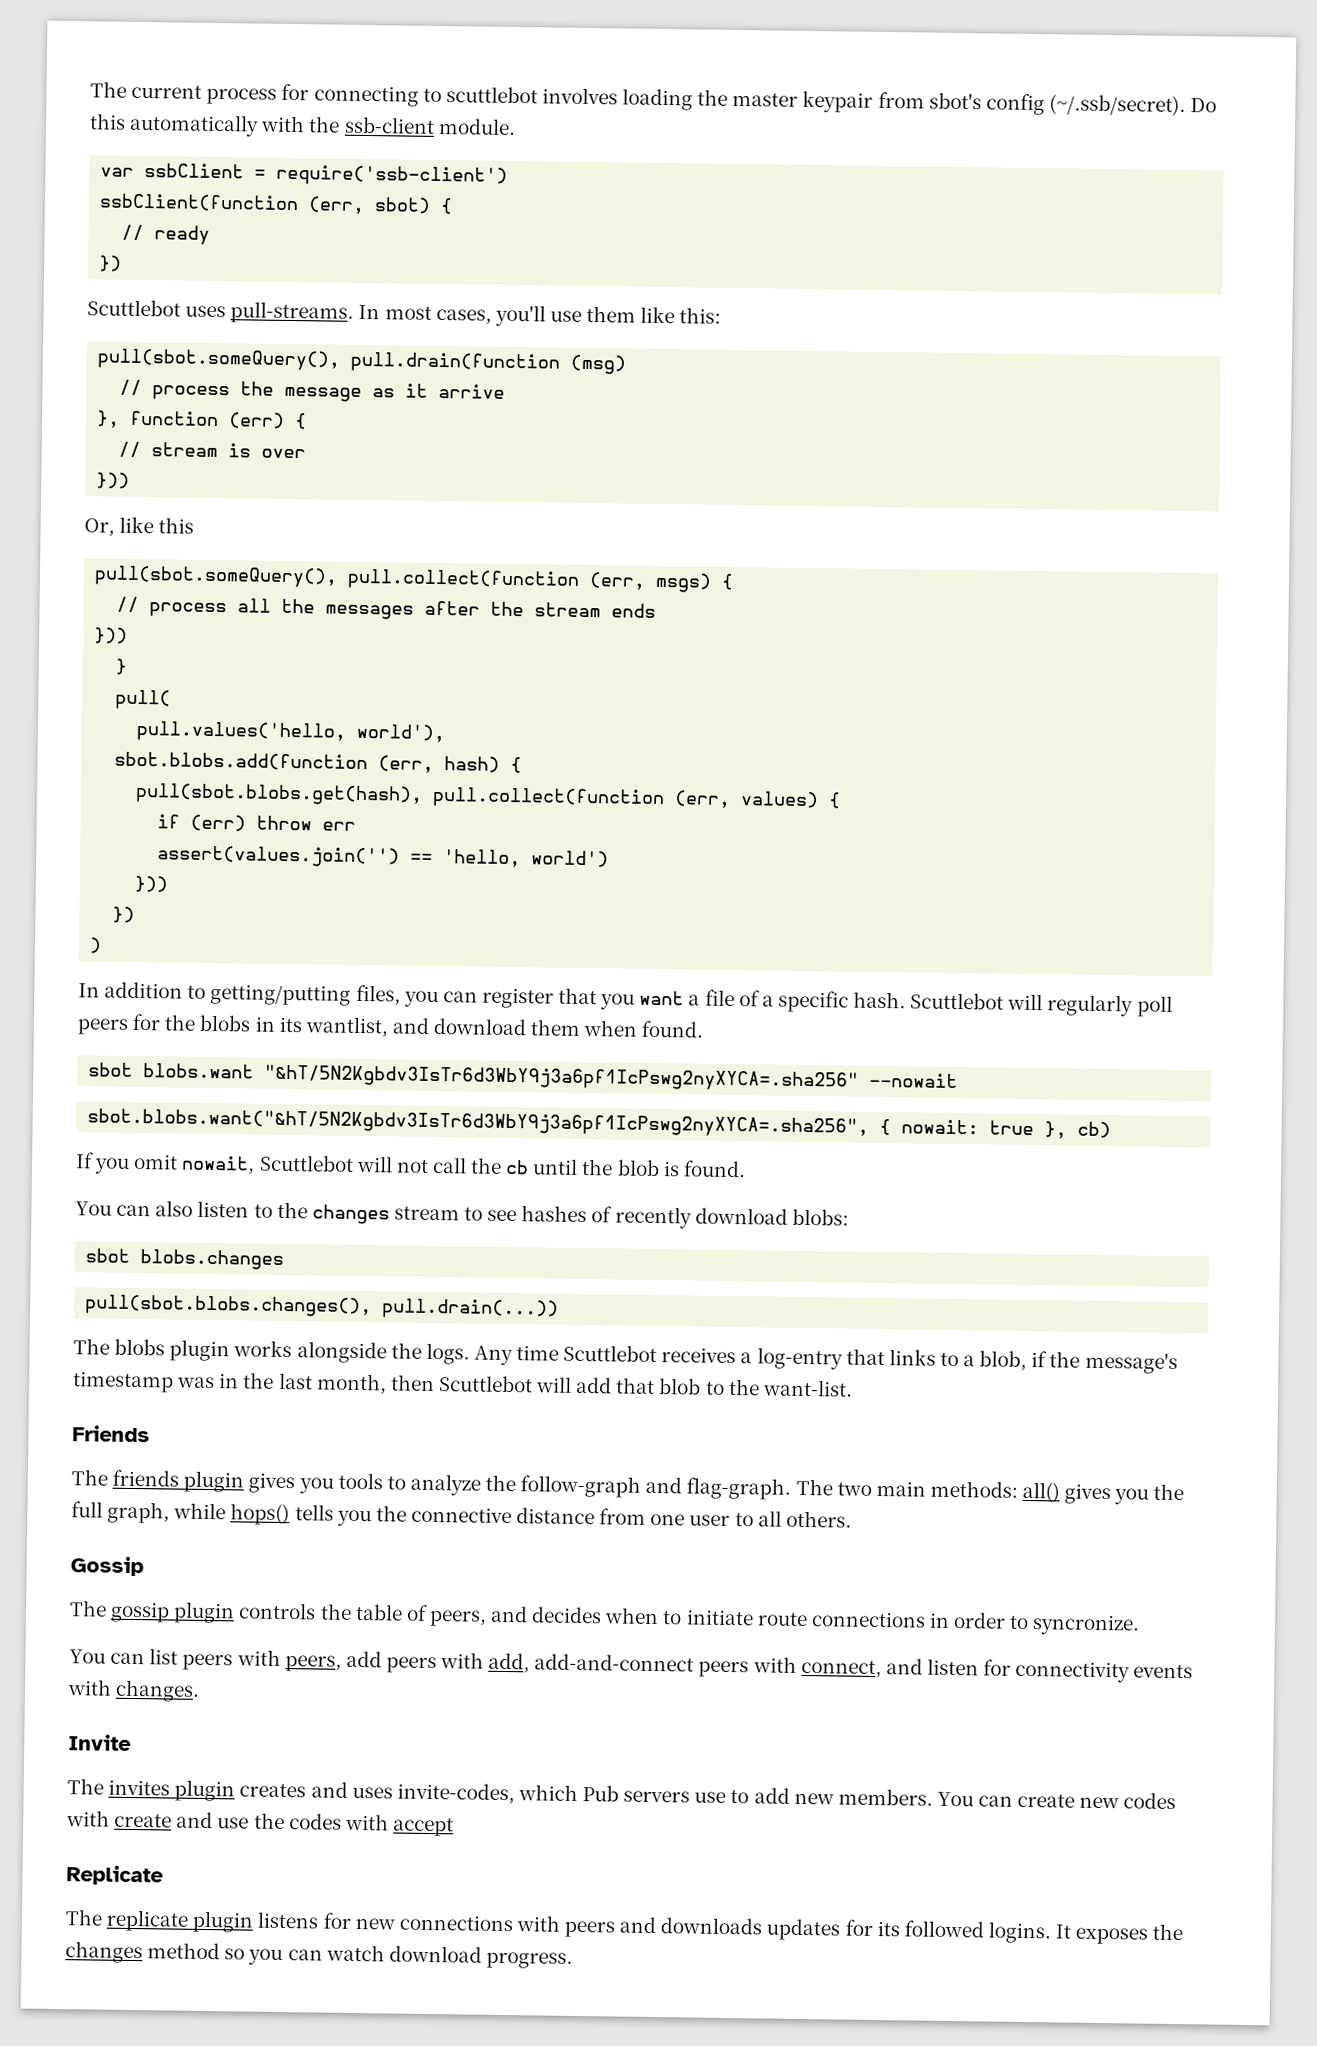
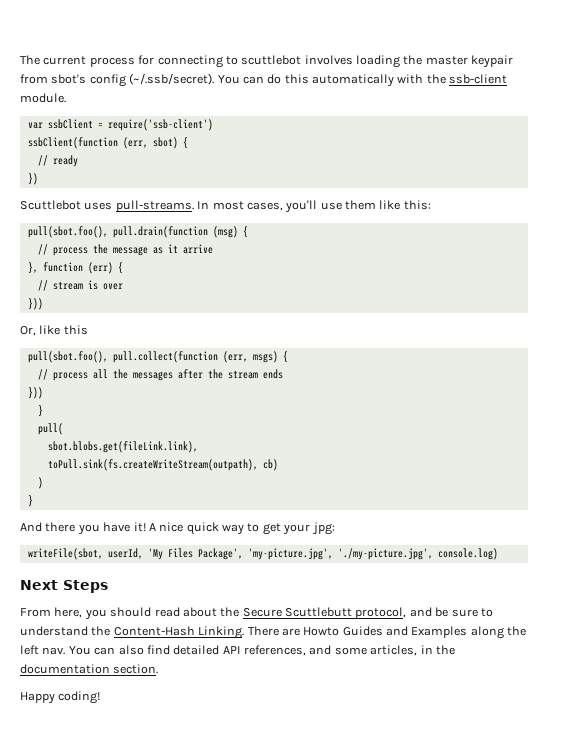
- The current process for connecting to scuttlebot involves loading the master keypair from sbot's config (~/.ssb/secret). Do this automatically with the ssb-client module.
+ The current process for connecting to scuttlebot involves loading the master keypair from sbot's config (~/.ssb/secret). You can do this automatically with the ssb-client module.
- pull(sbot.someQuery(), pull.drain(function (msg)
+ pull(sbot.foo(), pull.drain(function (msg) {
- pull(sbot.someQuery(), pull.collect(function (err, msgs) {
+ pull(sbot.foo(), pull.collect(function (err, msgs) {
- pull.values('hello, world'),
- sbot.blobs.add(function (err, hash) {
- pull(sbot.blobs.get(hash), pull.collect(function (err, values) {
- if (err) throw err
- assert(values.join('') == 'hello, world')
- }))
- })
+ sbot.blobs.get(fileLink.link),
+ toPull.sink(fs.createWriteStream(outpath), cb)
  )
- In addition to getting/putting files, you can register that you want a file of a specific hash. Scuttlebot will regularly poll peers for the blobs in its wantlist, and download them when found.
- sbot blobs.want "&hT/5N2Kgbdv3IsTr6d3WbY9j3a6pf1IcPswg2nyXYCA=.sha256" --nowait
- sbot.blobs.want("&hT/5N2Kgbdv3IsTr6d3WbY9j3a6pf1IcPswg2nyXYCA=.sha256", { nowait: true }, cb)
- If you omit nowait, Scuttlebot will not call the cb until the blob is found.
- You can also listen to the changes stream to see hashes of recently download blobs:
- sbot blobs.changes
- pull(sbot.blobs.changes(), pull.drain(...))
- The blobs plugin works alongside the logs. Any time Scuttlebot receives a log-entry that links to a blob, if the message's timestamp was in the last month, then Scuttlebot will add that blob to the want-list.
- Friends
- The friends plugin gives you tools to analyze the follow-graph and flag-graph. The two main methods: all() gives you the full graph, while hops() tells you the connective distance from one user to all others.
- Gossip
- The gossip plugin controls the table of peers, and decides when to initiate route connections in order to syncronize.
- You can list peers with peers, add peers with add, add-and-connect peers with connect, and listen for connectivity events with changes.
- Invite
- The invites plugin creates and uses invite-codes, which Pub servers use to add new members. You can create new codes with create and use the codes with accept
- Replicate
- The replicate plugin listens for new connections with peers and downloads updates for its followed logins. It exposes the changes method so you can watch download progress.
+ }
+ And there you have it! A nice quick way to get your jpg:
+ writeFile(sbot, userId, 'My Files Package', 'my-picture.jpg', './my-picture.jpg', console.log)
+ Next Steps
+ From here, you should read about the Secure Scuttlebutt protocol, and be sure to understand the Content-Hash Linking. There are Howto Guides and Examples along the left nav. You can also find detailed API references, and some articles, in the documentation section.
+ Happy coding!

